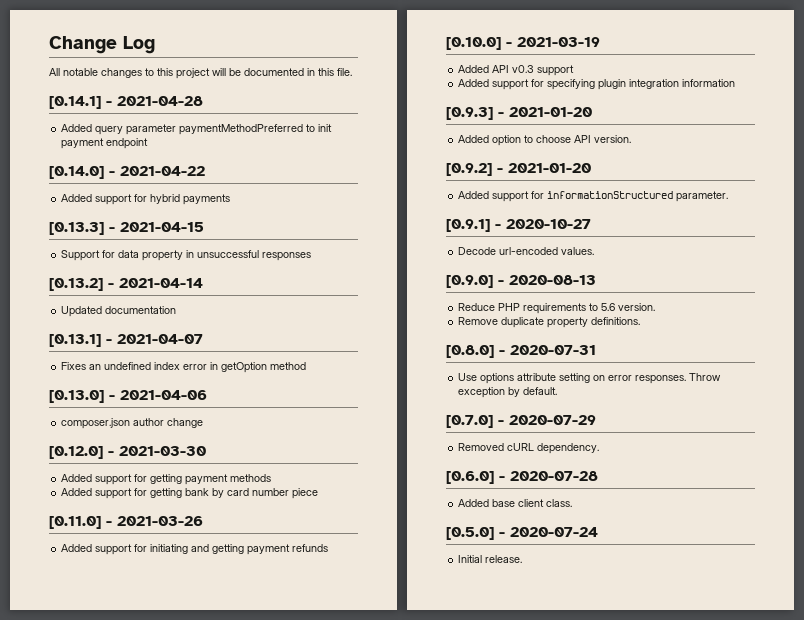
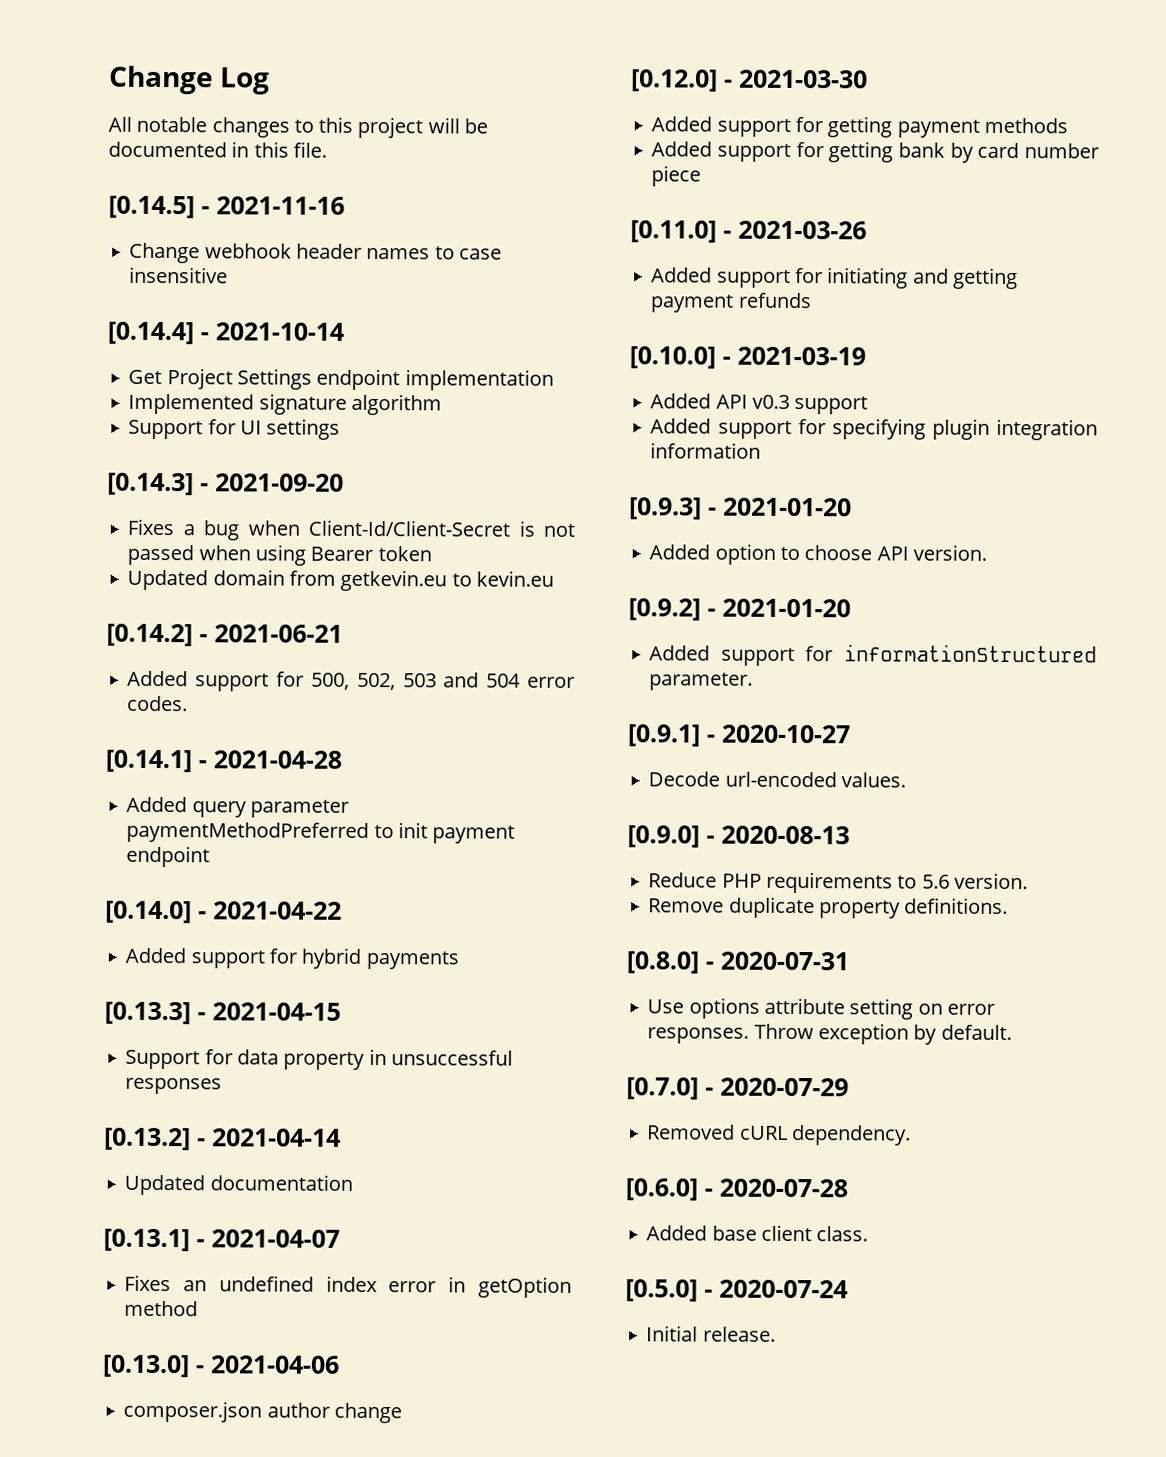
+ [0.14.5] - 2021-11-16
+ Change webhook header names to case insensitive
+ [0.14.4] - 2021-10-14
+ Get Project Settings endpoint implementation
+ Implemented signature algorithm
+ Support for UI settings
+ [0.14.3] - 2021-09-20
+ Fixes a bug when Client-Id/Client-Secret is not passed when using Bearer token
+ Updated domain from getkevin.eu to kevin.eu
+ [0.14.2] - 2021-06-21
+ Added support for 500, 502, 503 and 504 error codes.

